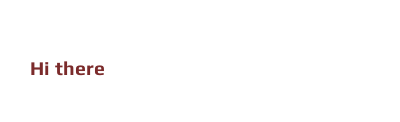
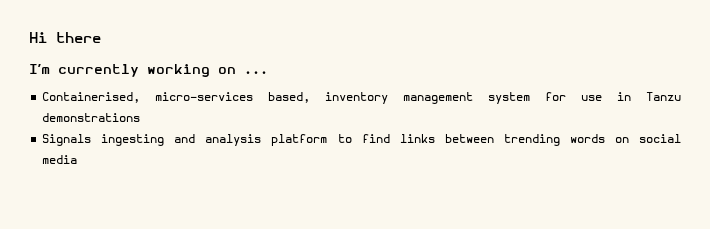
+ I’m currently working on ...
+ Containerised, micro-services based, inventory management system for use in Tanzu demonstrations
+ Signals ingesting and analysis platform to find links between trending words on social media

